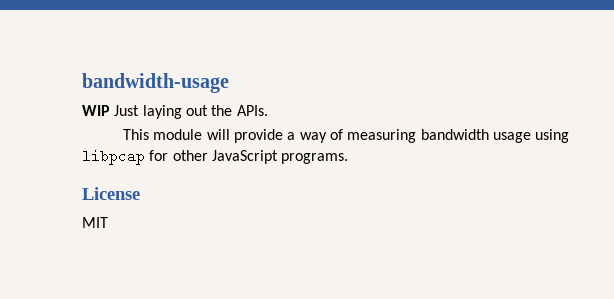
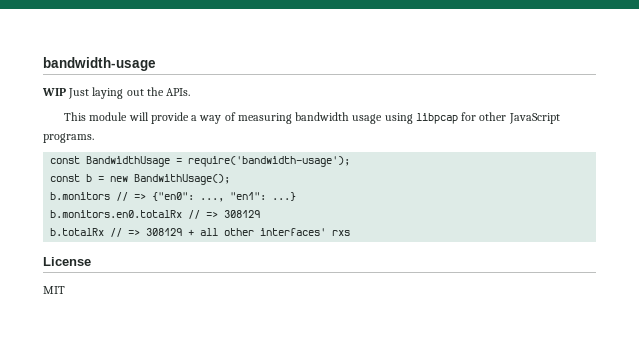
+ const BandwidthUsage = require('bandwidth-usage');
+ const b = new BandwithUsage();
+ b.monitors // => {"en0": ..., "en1": ...}
+ b.monitors.en0.totalRx // => 308129
+ b.totalRx // => 308129 + all other interfaces' rxs

